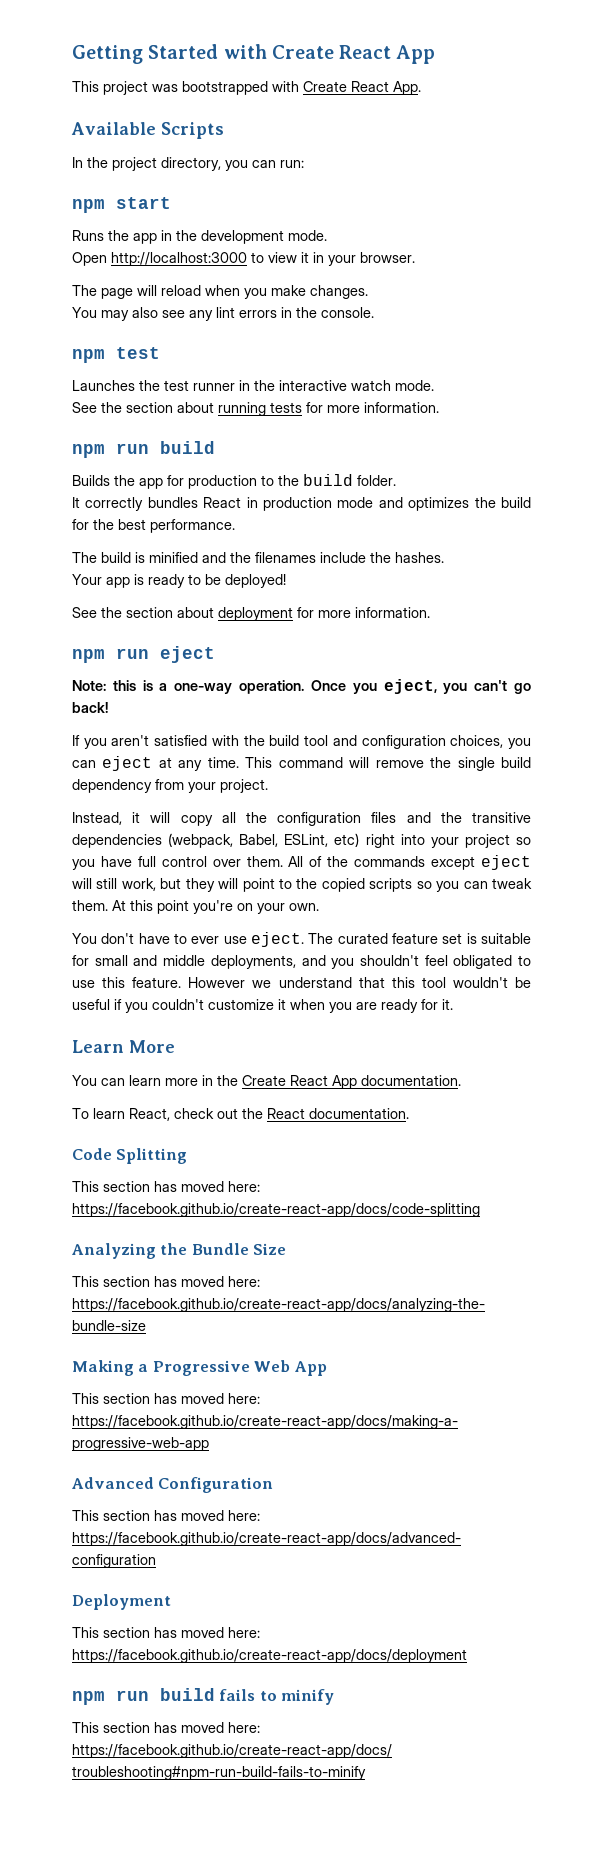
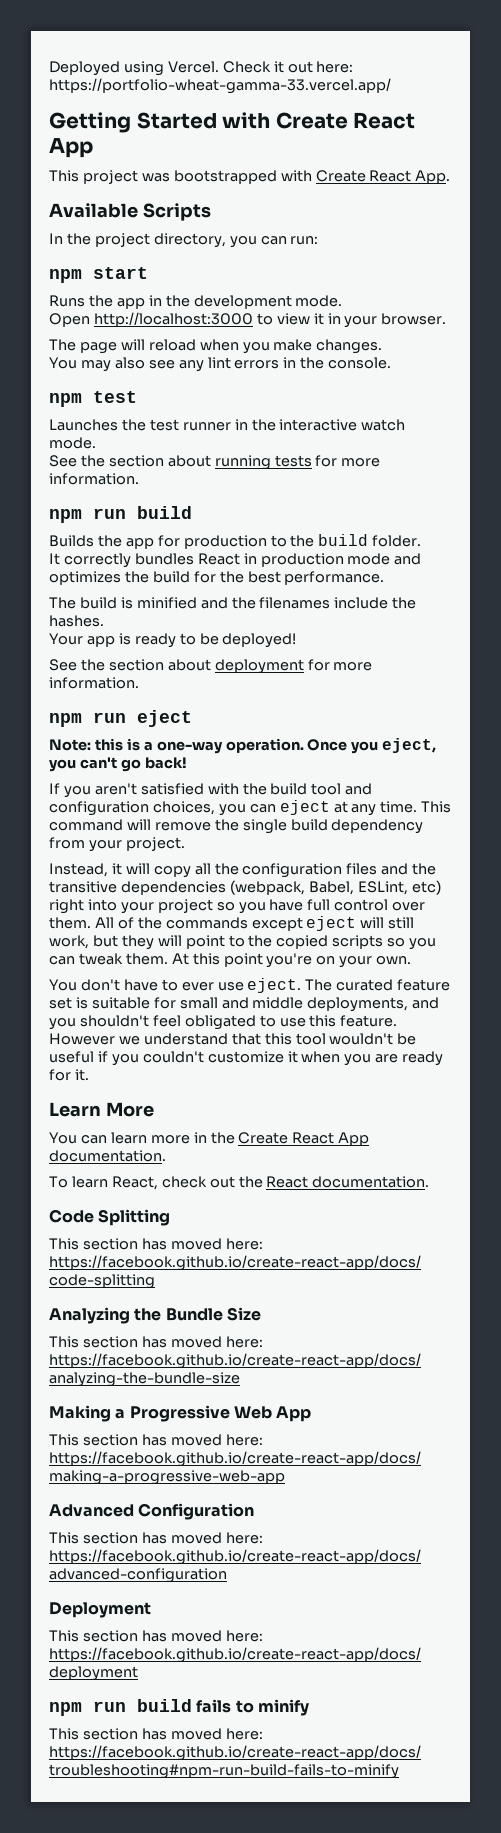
+ Deployed using Vercel. Check it out here: https://portfolio-wheat-gamma-33.vercel.app/

